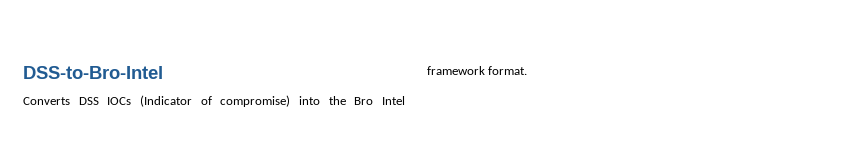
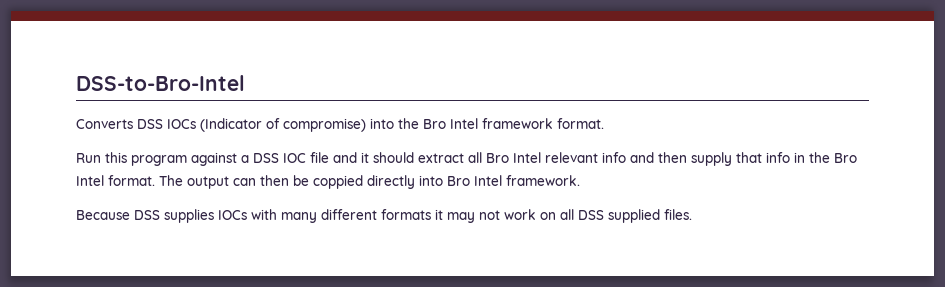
+ Run this program against a DSS IOC file and it should extract all Bro Intel relevant info and then supply that info in the Bro Intel format. The output can then be coppied directly into Bro Intel framework.
+ Because DSS supplies IOCs with many different formats it may not work on all DSS supplied files.

